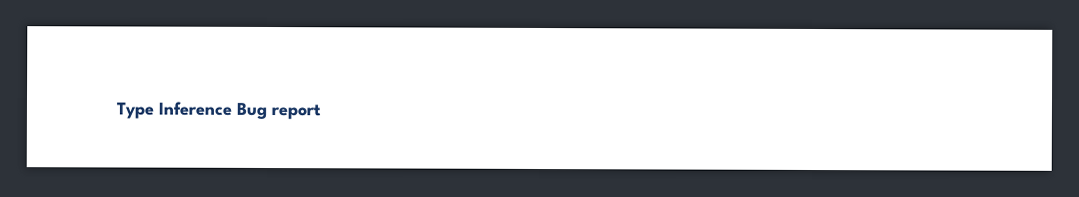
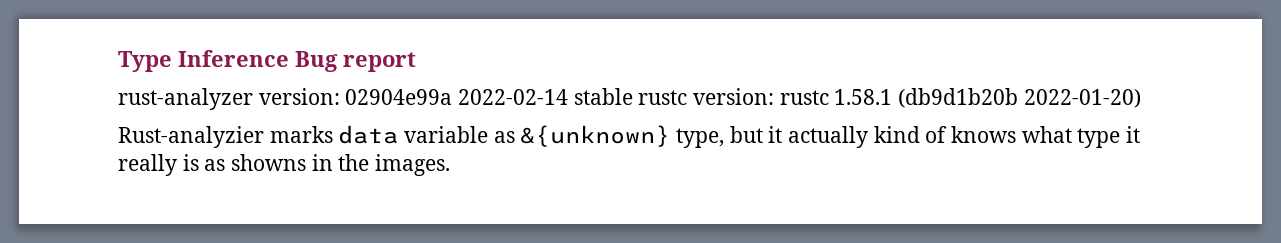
+ rust-analyzer version: 02904e99a 2022-02-14 stable rustc version: rustc 1.58.1 (db9d1b20b 2022-01-20)
+ Rust-analyzier marks data variable as &{unknown} type, but it actually kind of knows what type it really is as showns in the images.

